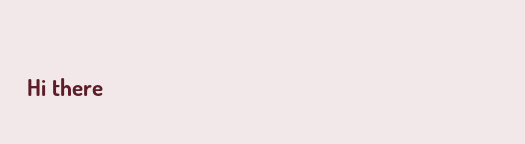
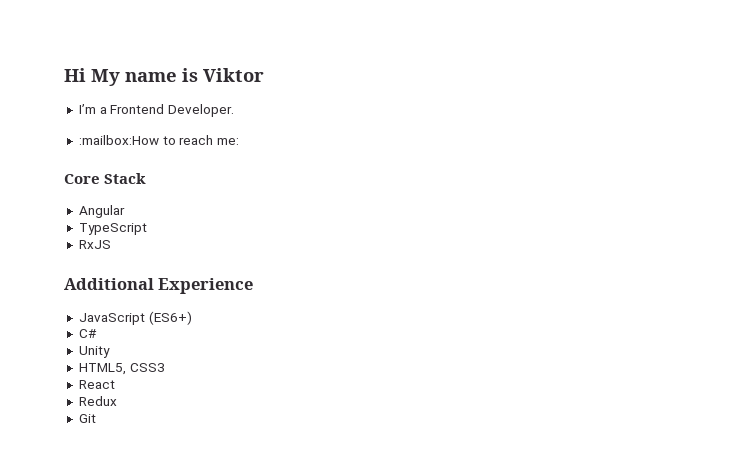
- Hi there
+ Hi My name is Viktor
+ I’m a Frontend Developer.
+ :mailbox:How to reach me:
+ Core Stack
+ Angular
+ TypeScript
+ RxJS
+ Additional Experience
+ JavaScript (ES6+)
+ C#
+ Unity
+ HTML5, CSS3
+ React
+ Redux
+ Git

